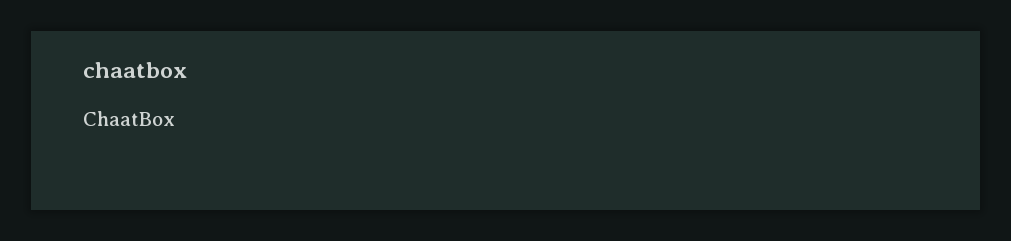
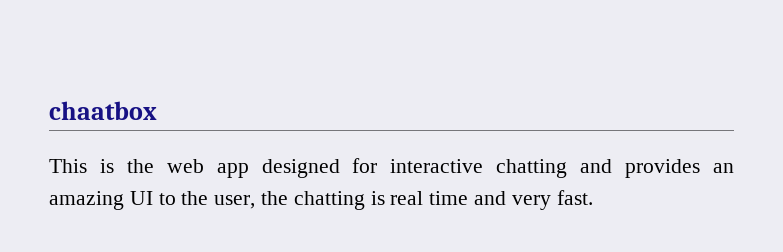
- ChaatBox
+ This is the web app designed for interactive chatting and provides an amazing UI to the user, the chatting is real time and very fast.

